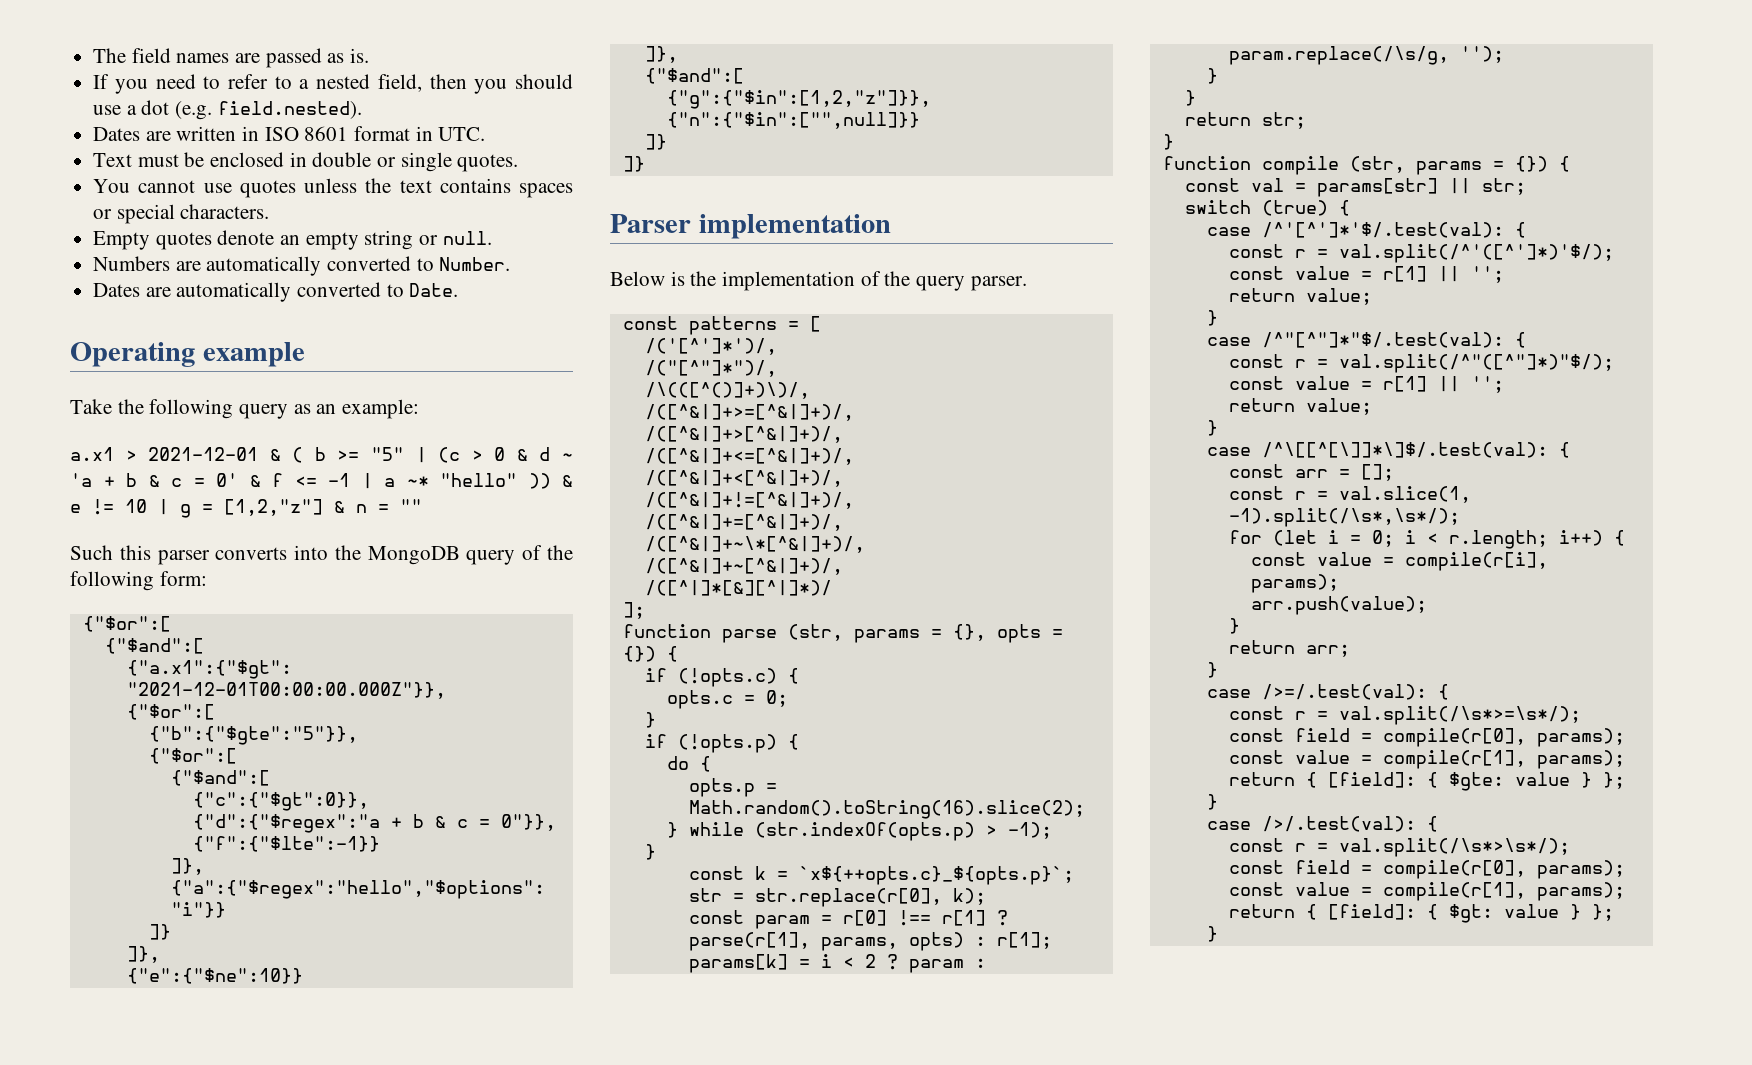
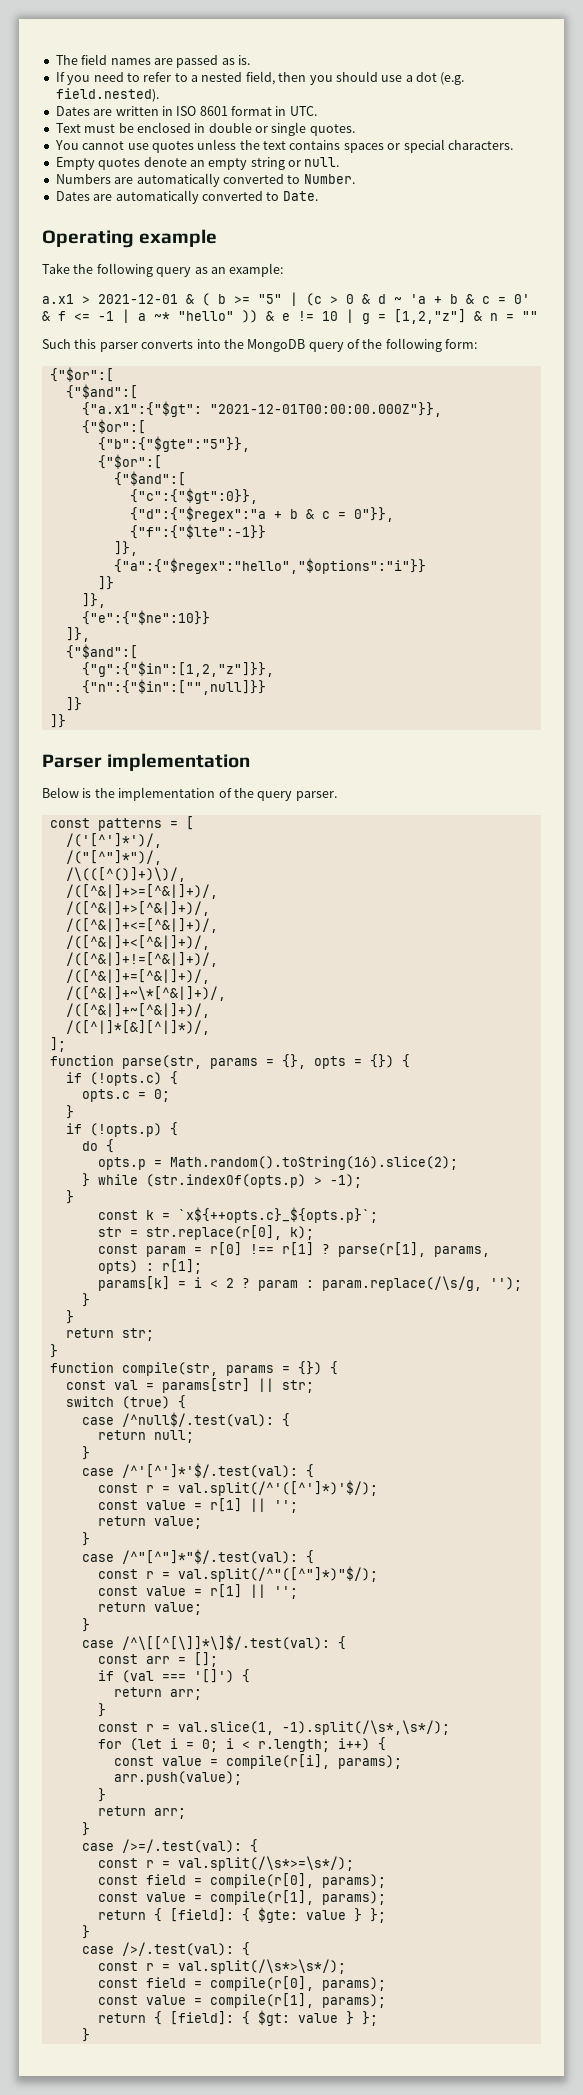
- /([^|]*[&][^|]*)/
+ /([^|]*[&][^|]*)/,
- function parse (str, params = {}, opts = {}) {
+ function parse(str, params = {}, opts = {}) {
- function compile (str, params = {}) {
+ function compile(str, params = {}) {
+ case /^null$/.test(val): {
+ return null;
+ }
+ if (val === '[]') {
+ return arr;
+ }

